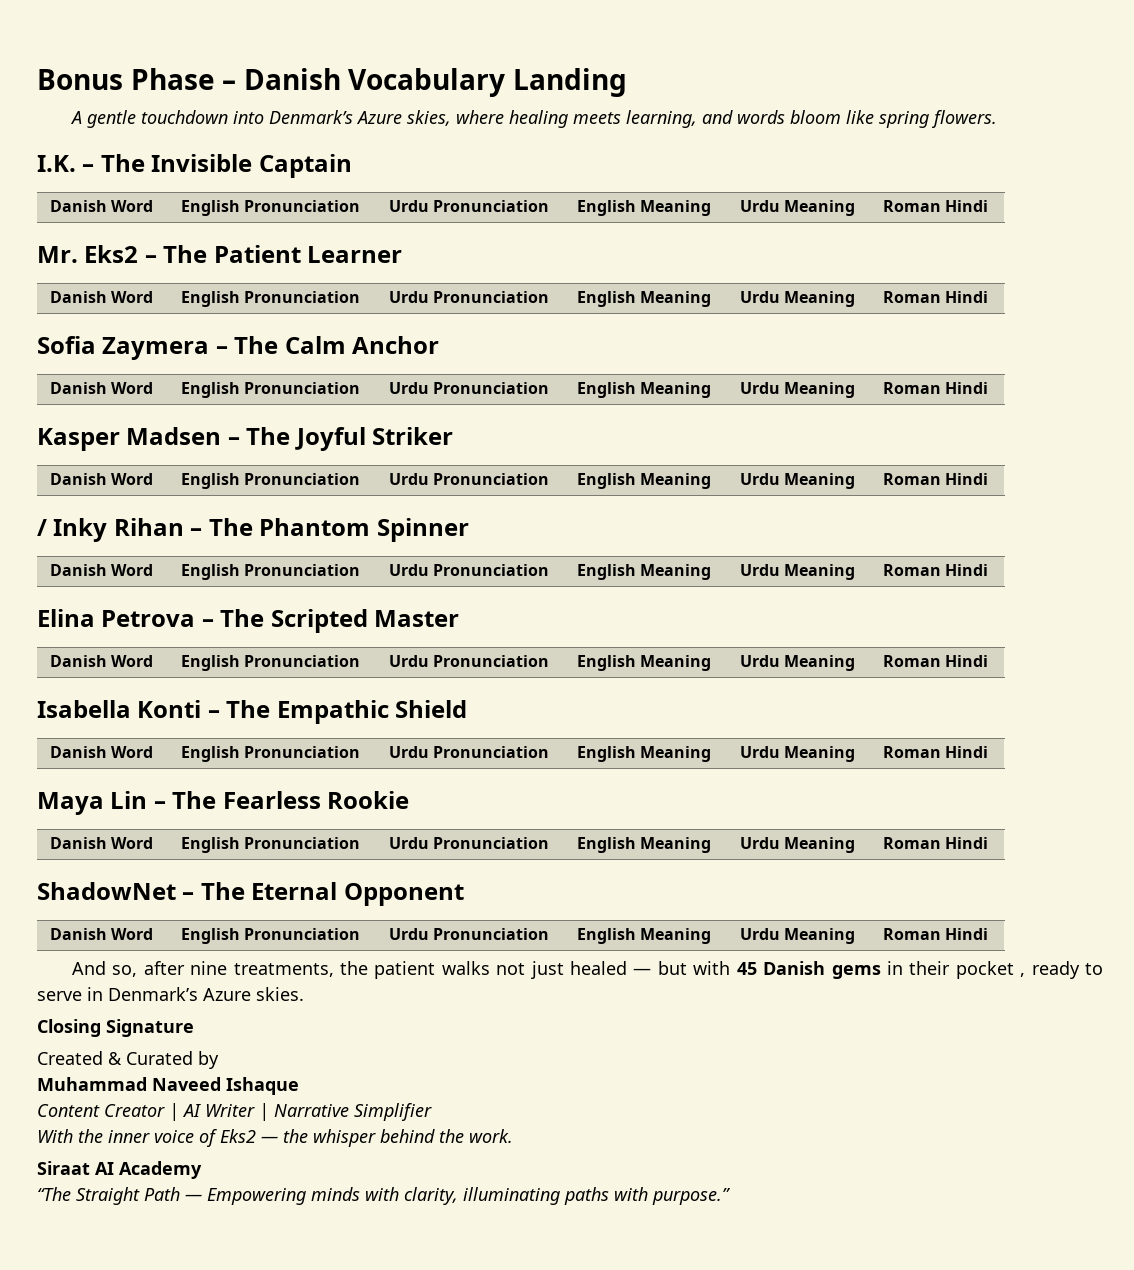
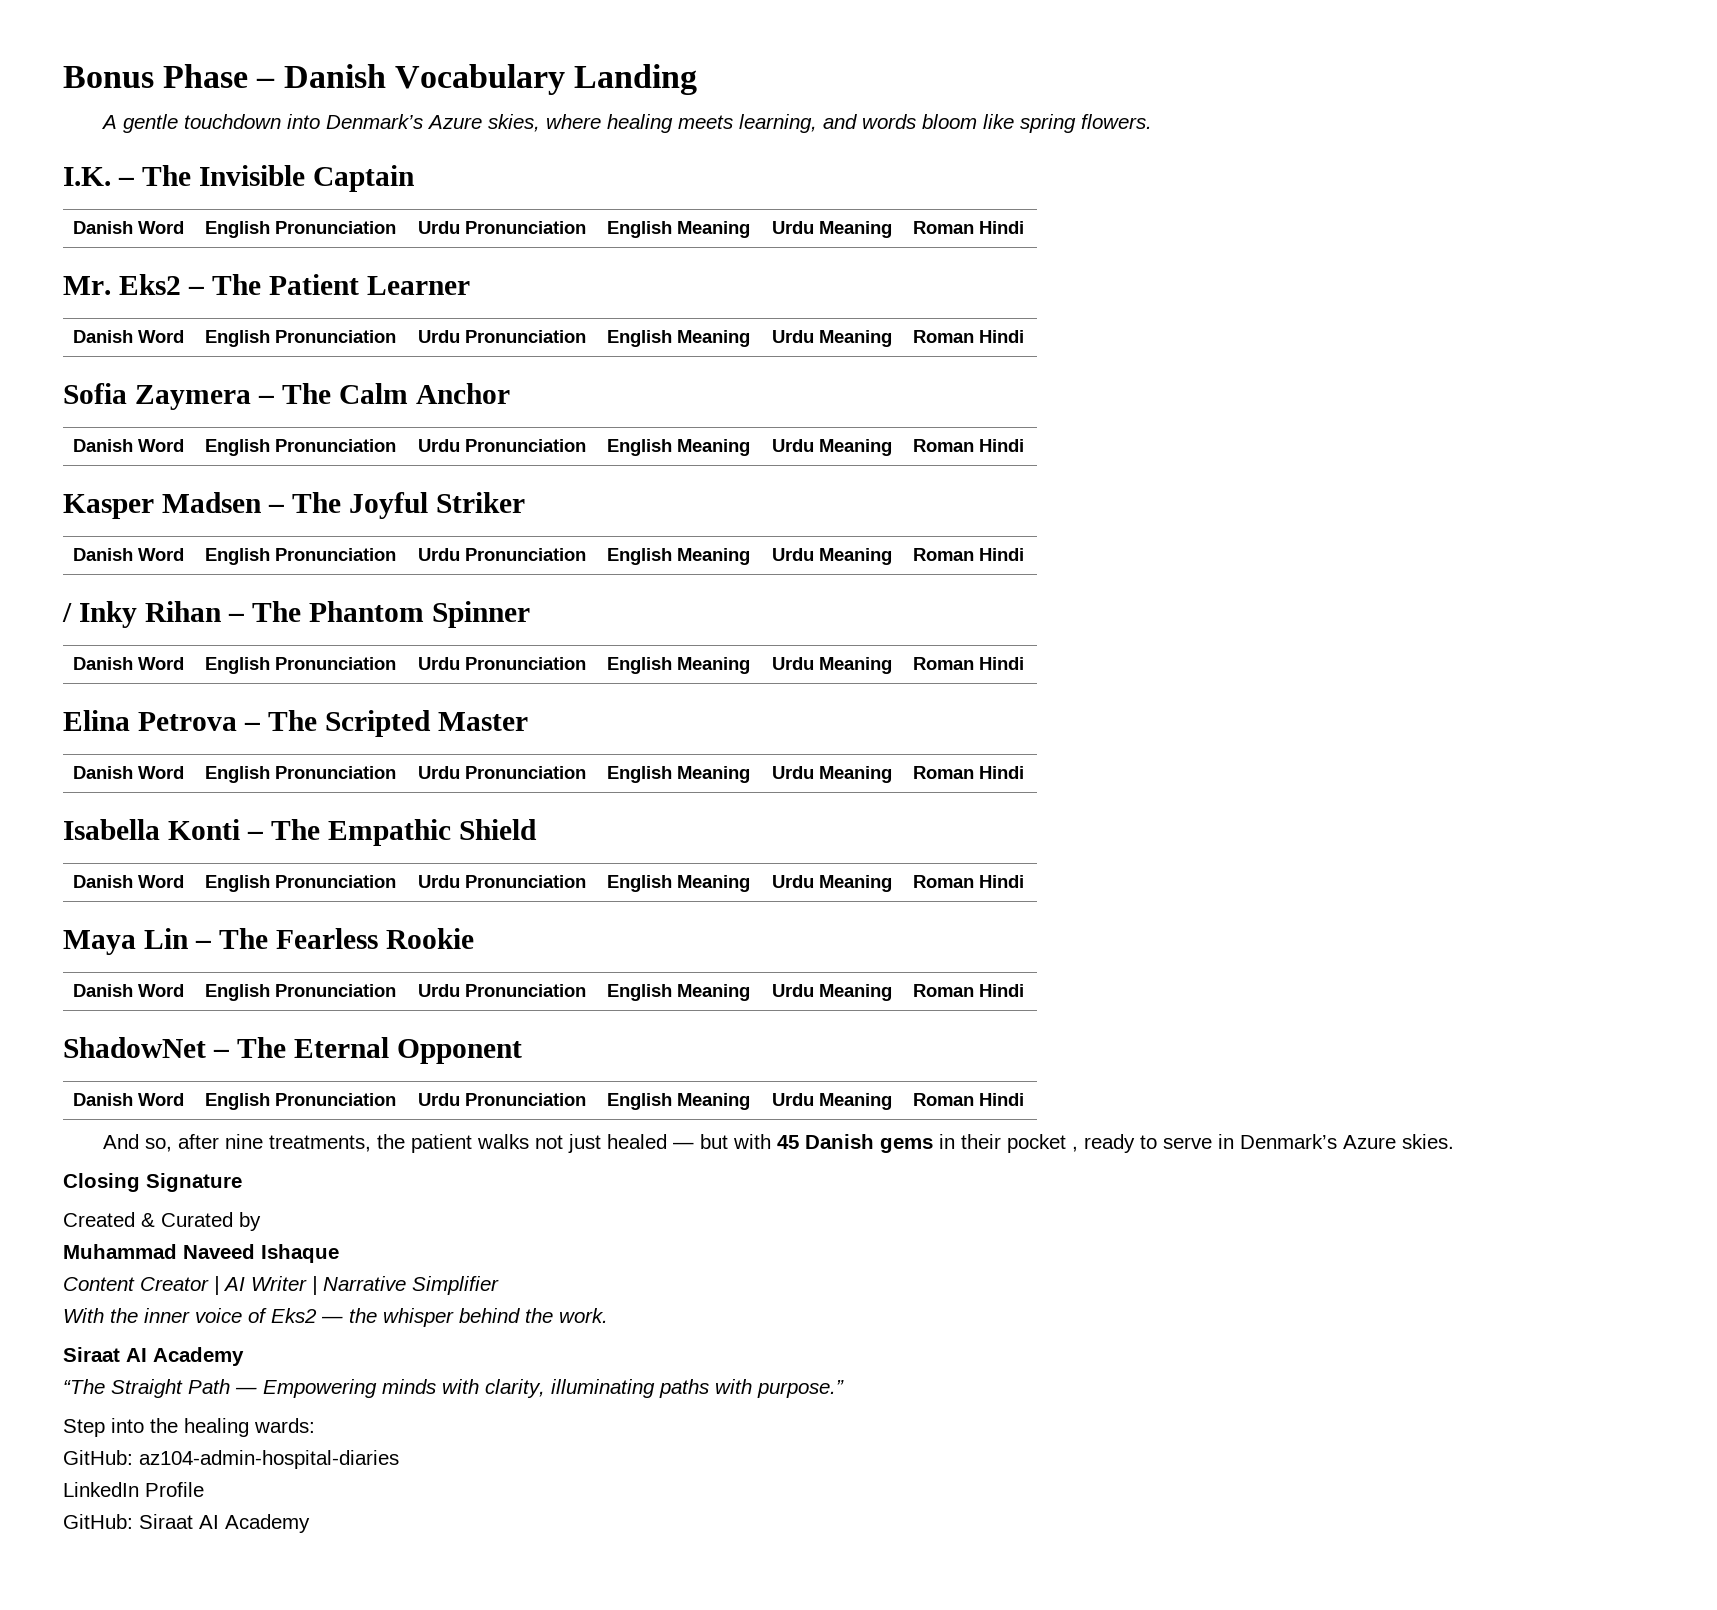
+ Step into the healing wards:
+ GitHub: az104-admin-hospital-diaries
+ LinkedIn Profile
+ GitHub: Siraat AI Academy

